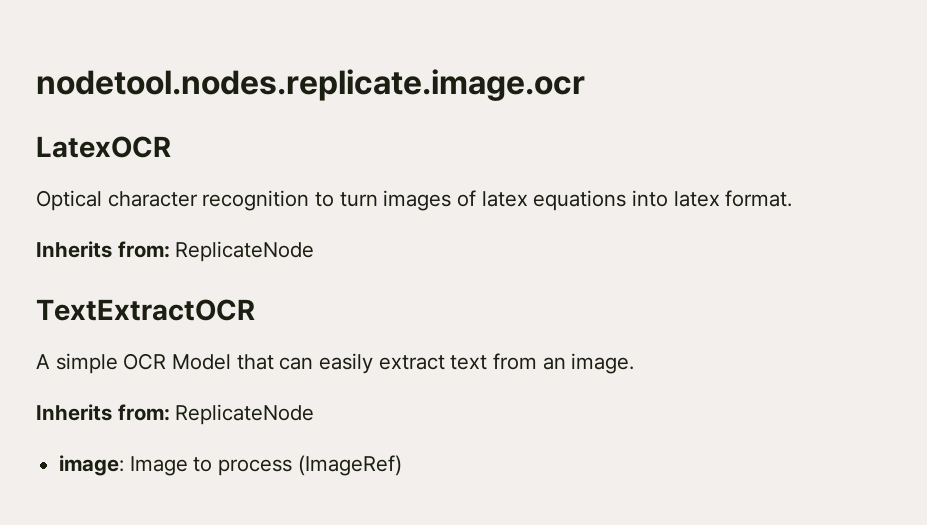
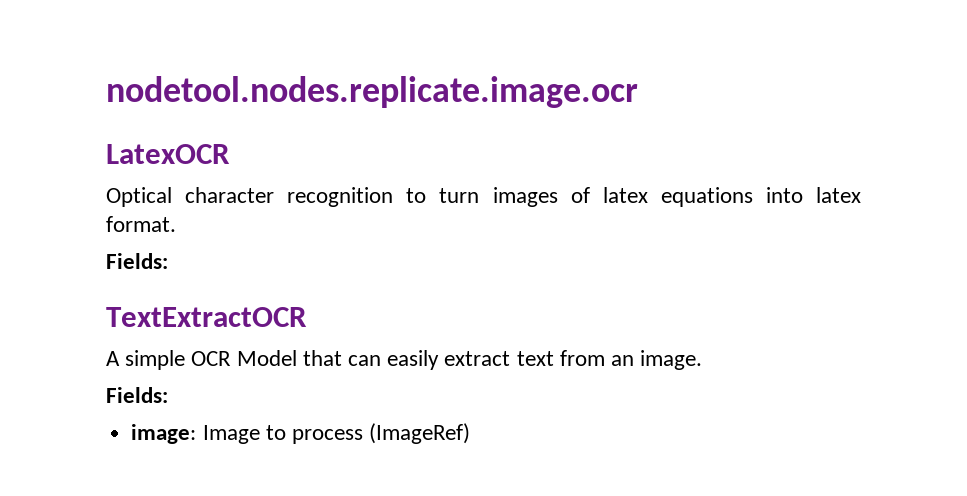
  Optical character recognition to turn images of latex equations into latex format.
- Inherits from: ReplicateNode
+ Fields:
  A simple OCR Model that can easily extract text from an image.
- Inherits from: ReplicateNode
+ Fields:

